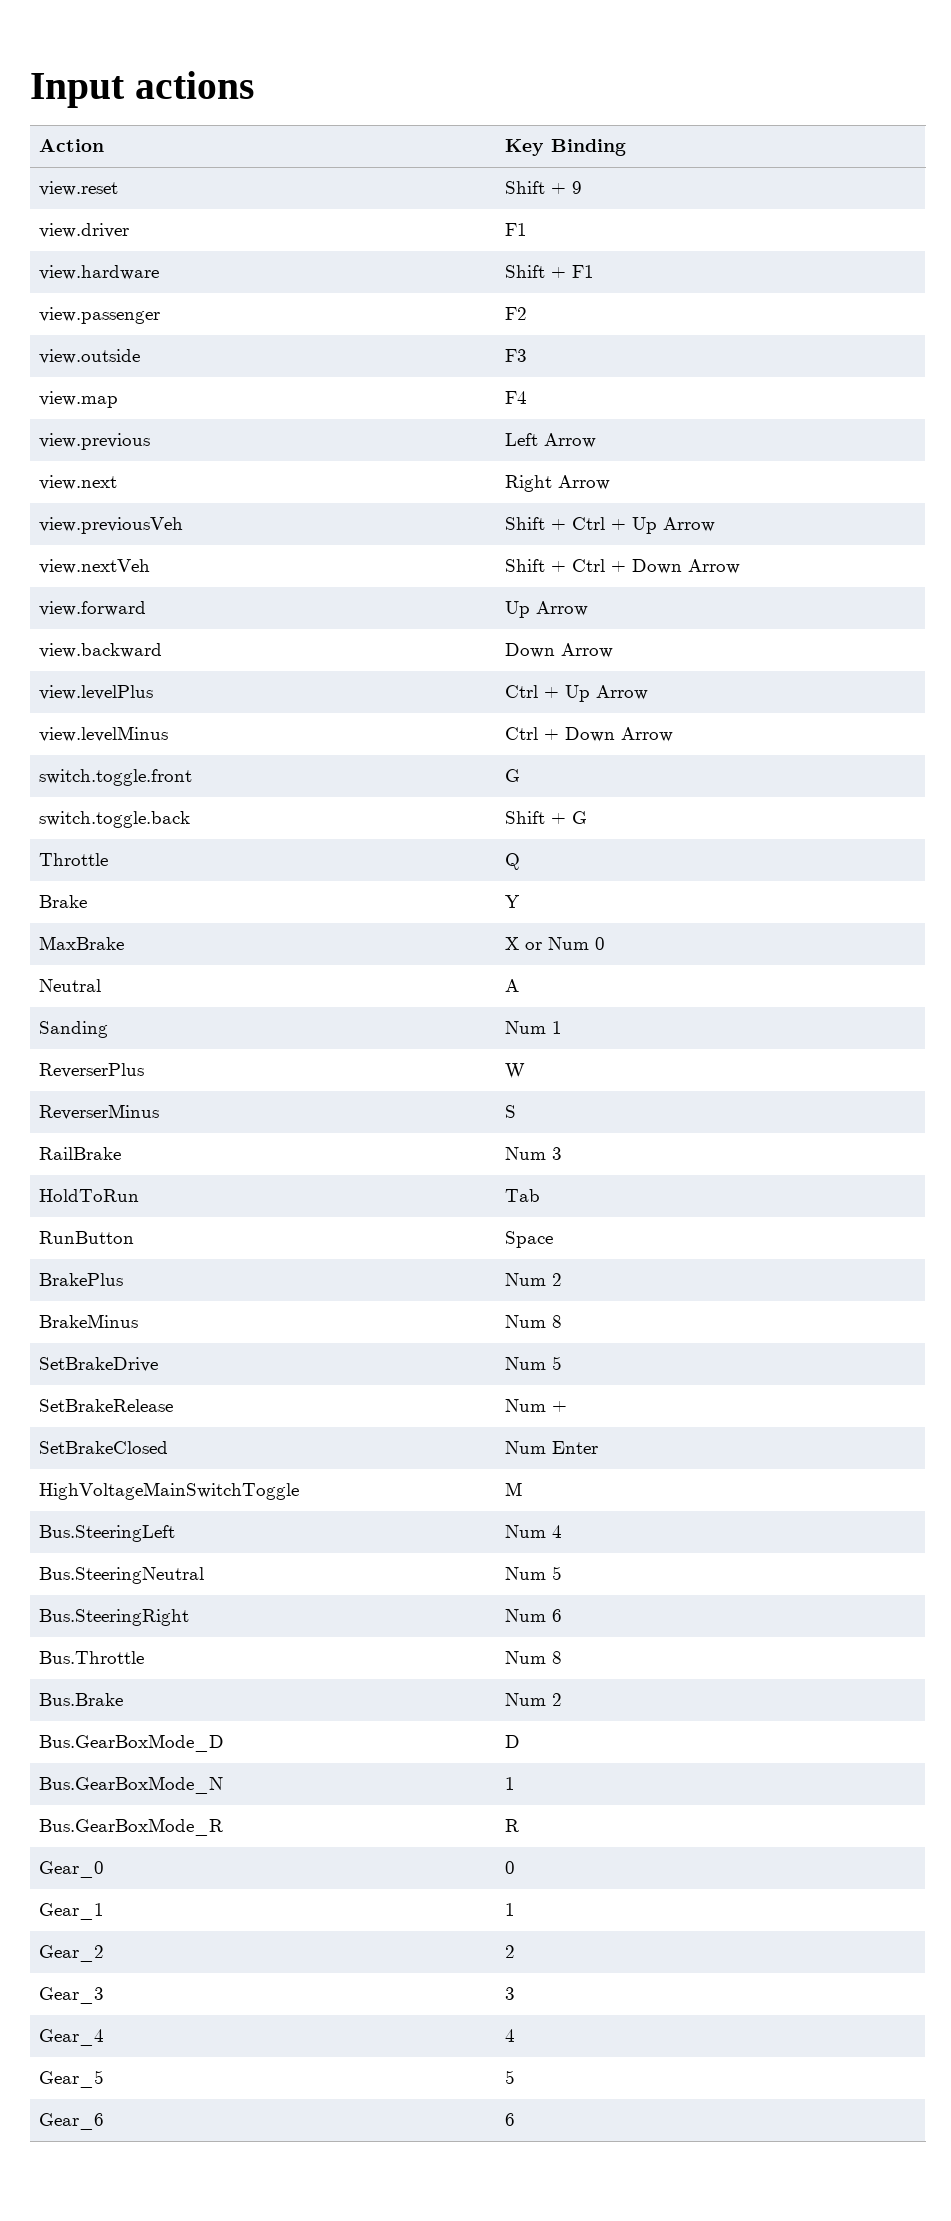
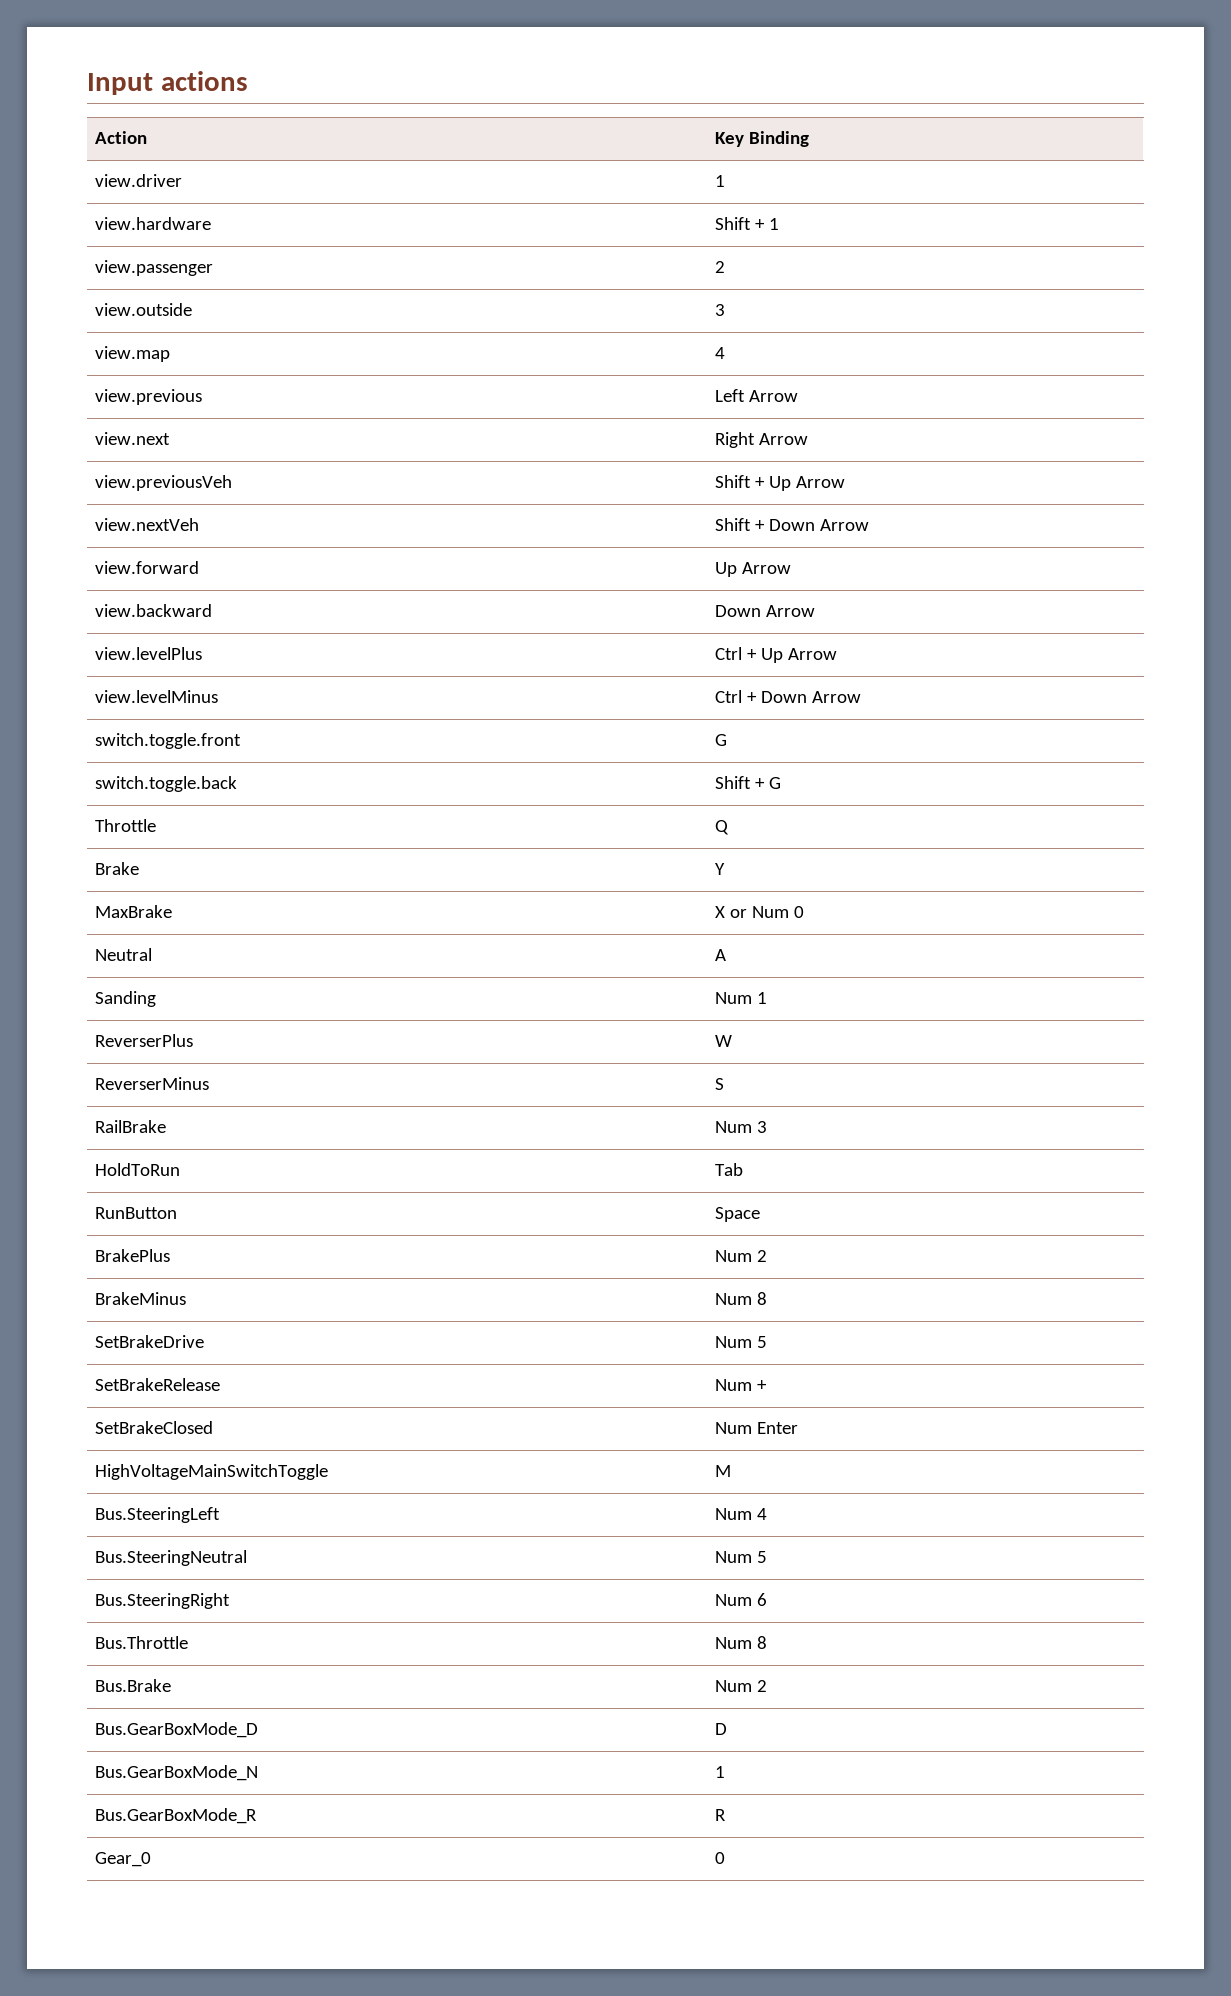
- view.reset | Shift + 9
- view.driver | F1
+ view.driver | 1
- view.hardware | Shift + F1
+ view.hardware | Shift + 1
- view.passenger | F2
+ view.passenger | 2
- view.outside | F3
+ view.outside | 3
- view.map | F4
+ view.map | 4
- view.previousVeh | Shift + Ctrl + Up Arrow
+ view.previousVeh | Shift + Up Arrow
- view.nextVeh | Shift + Ctrl + Down Arrow
+ view.nextVeh | Shift + Down Arrow
- Gear_1 | 1
- Gear_2 | 2
- Gear_3 | 3
- Gear_4 | 4
- Gear_5 | 5
- Gear_6 | 6

